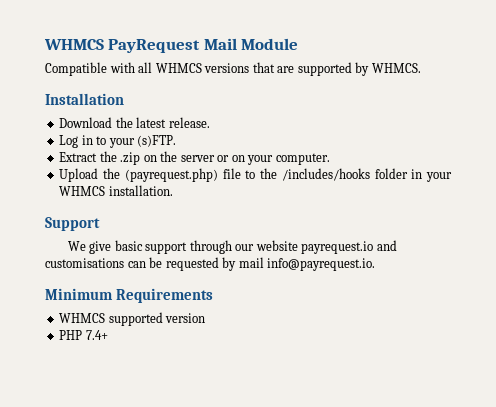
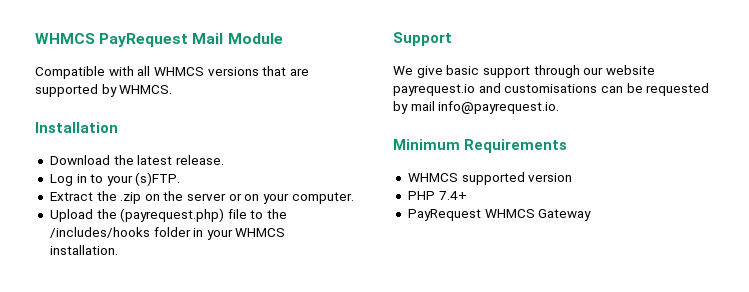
+ PayRequest WHMCS Gateway

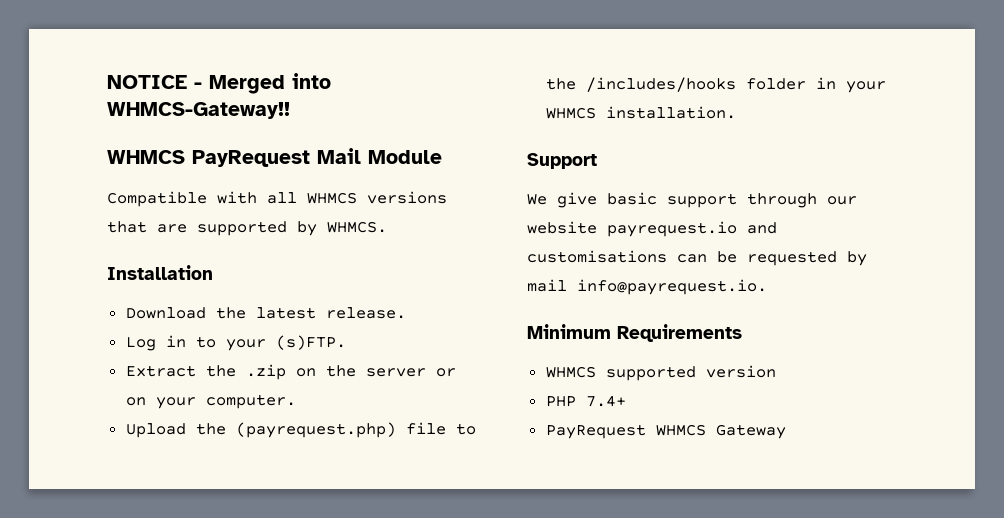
+ NOTICE - Merged into WHMCS-Gateway!!

